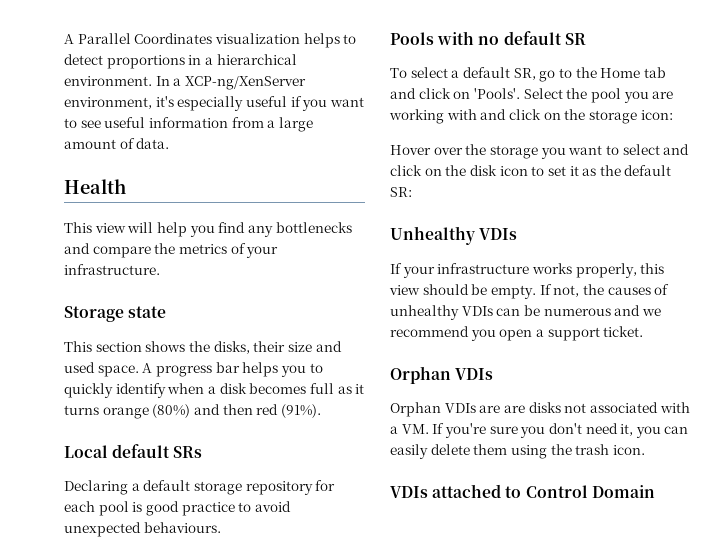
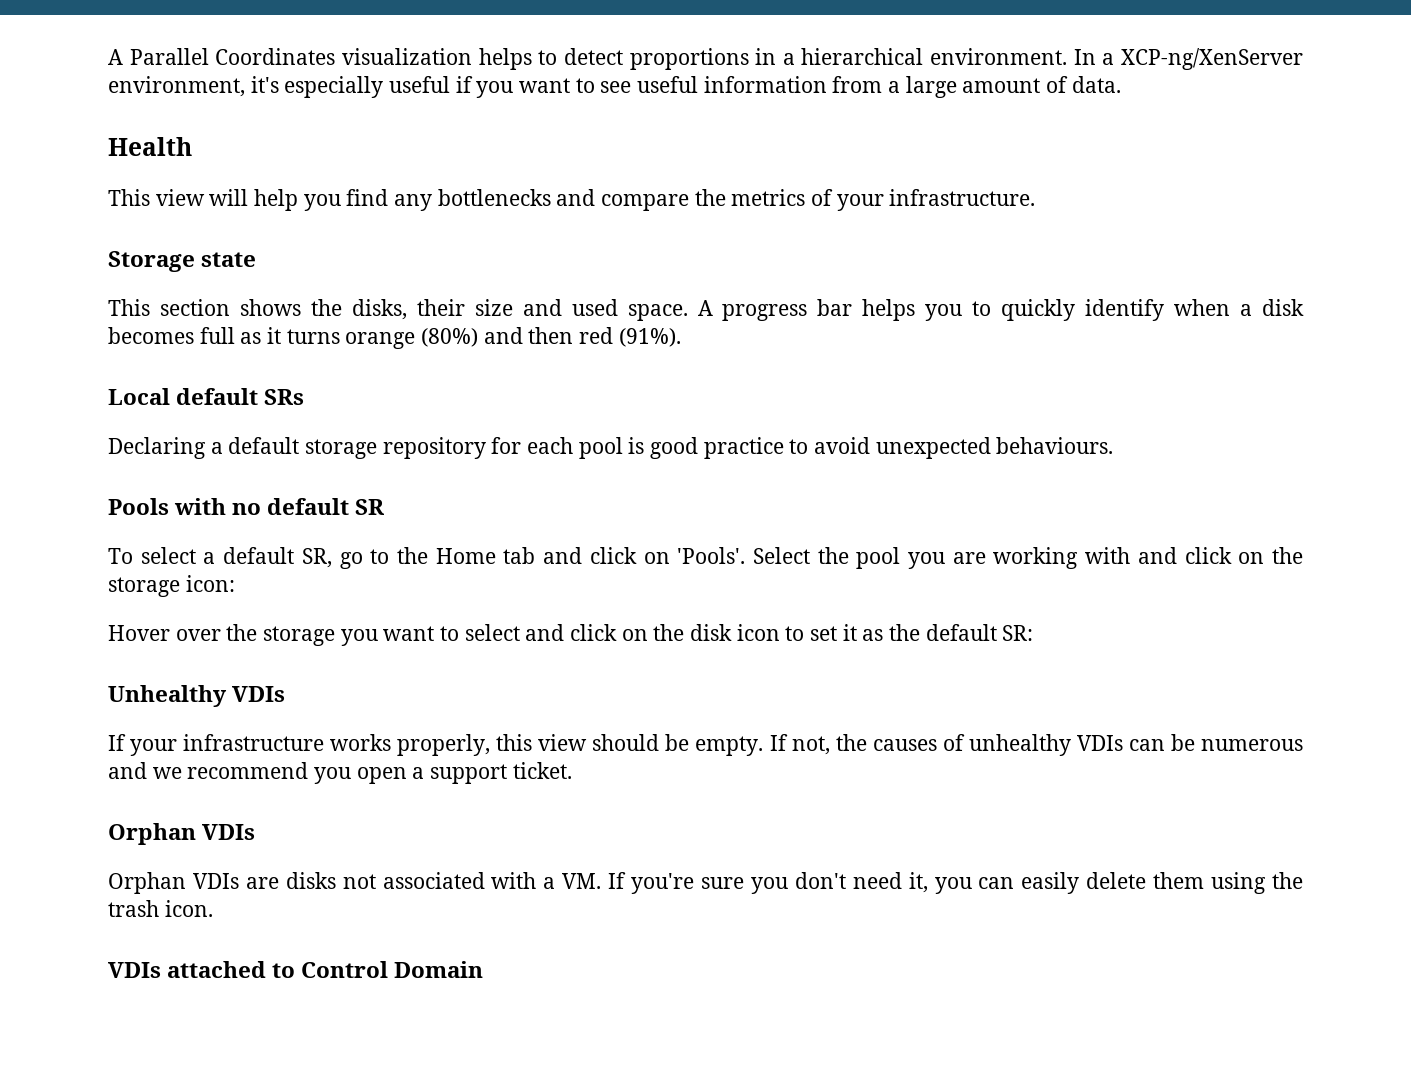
- Orphan VDIs are are disks not associated with a VM. If you're sure you don't need it, you can easily delete them using the trash icon.
+ Orphan VDIs are disks not associated with a VM. If you're sure you don't need it, you can easily delete them using the trash icon.

